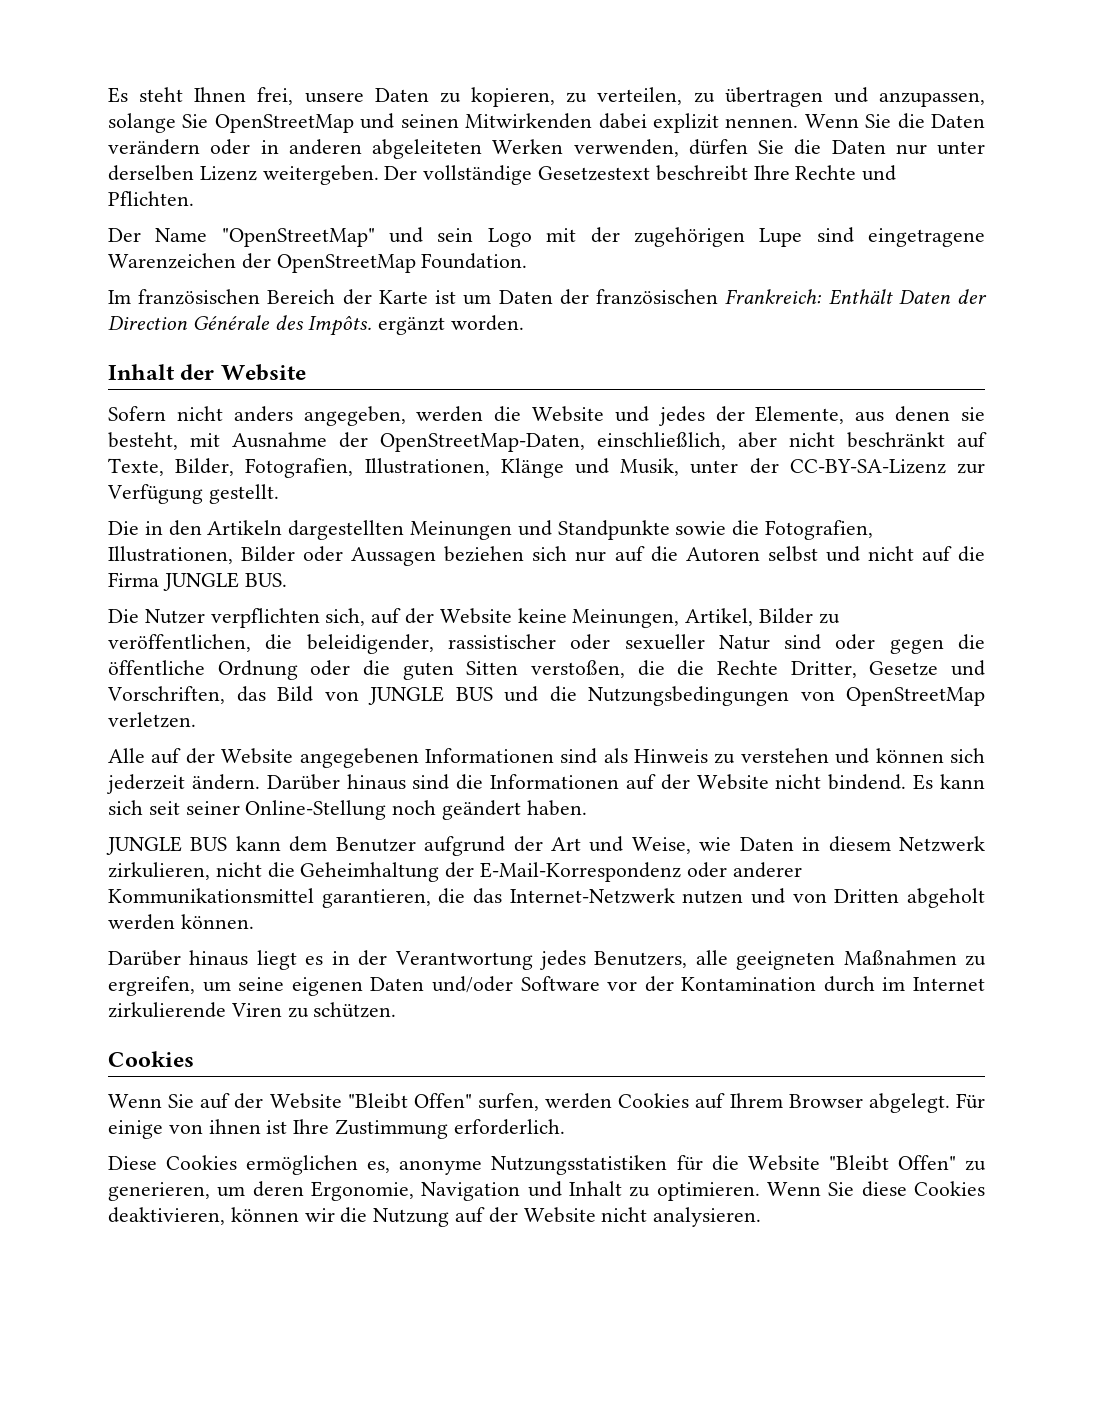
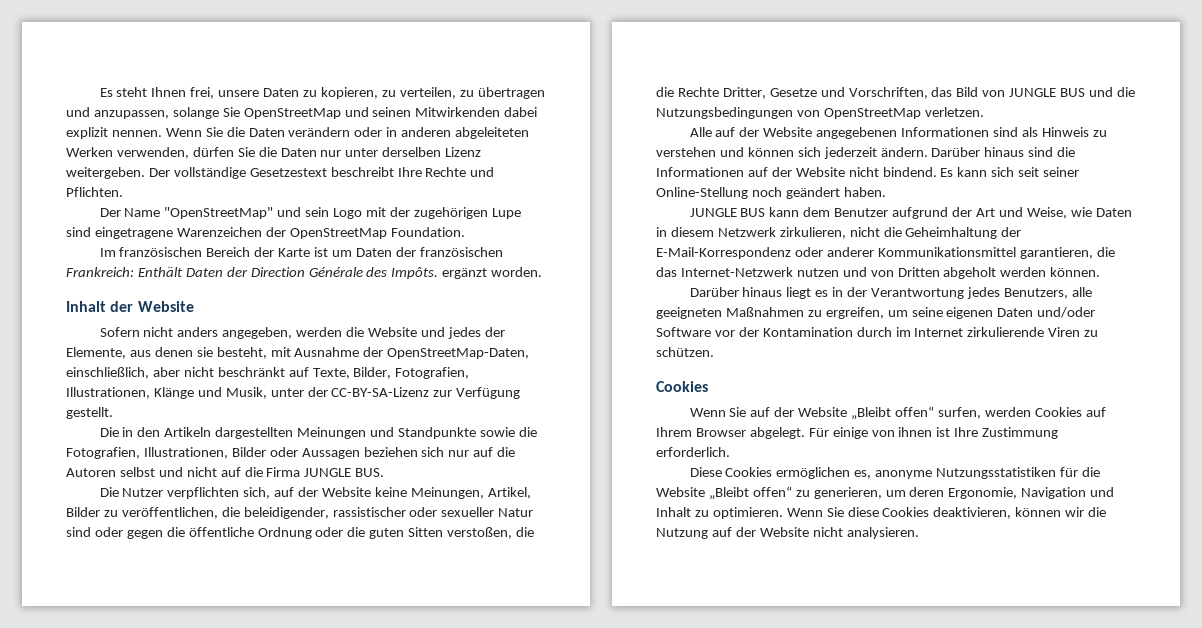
- Wenn Sie auf der Website "Bleibt Offen" surfen, werden Cookies auf Ihrem Browser abgelegt.
+ Wenn Sie auf der Website „Bleibt offen“ surfen, werden Cookies auf Ihrem Browser abgelegt.
- Diese Cookies ermöglichen es, anonyme Nutzungsstatistiken für die Website "Bleibt Offen" zu generieren, um deren Ergonomie, Navigation und Inhalt zu optimieren.
+ Diese Cookies ermöglichen es, anonyme Nutzungsstatistiken für die Website „Bleibt offen“ zu generieren, um deren Ergonomie, Navigation und Inhalt zu optimieren.

